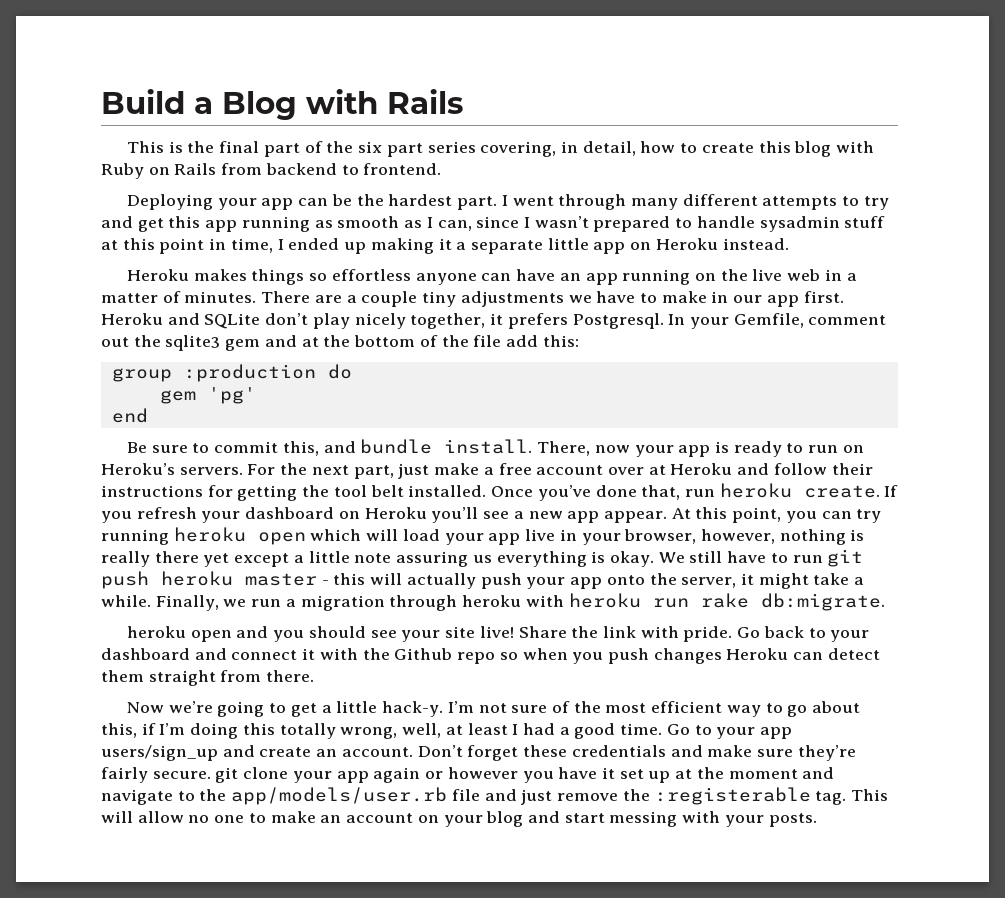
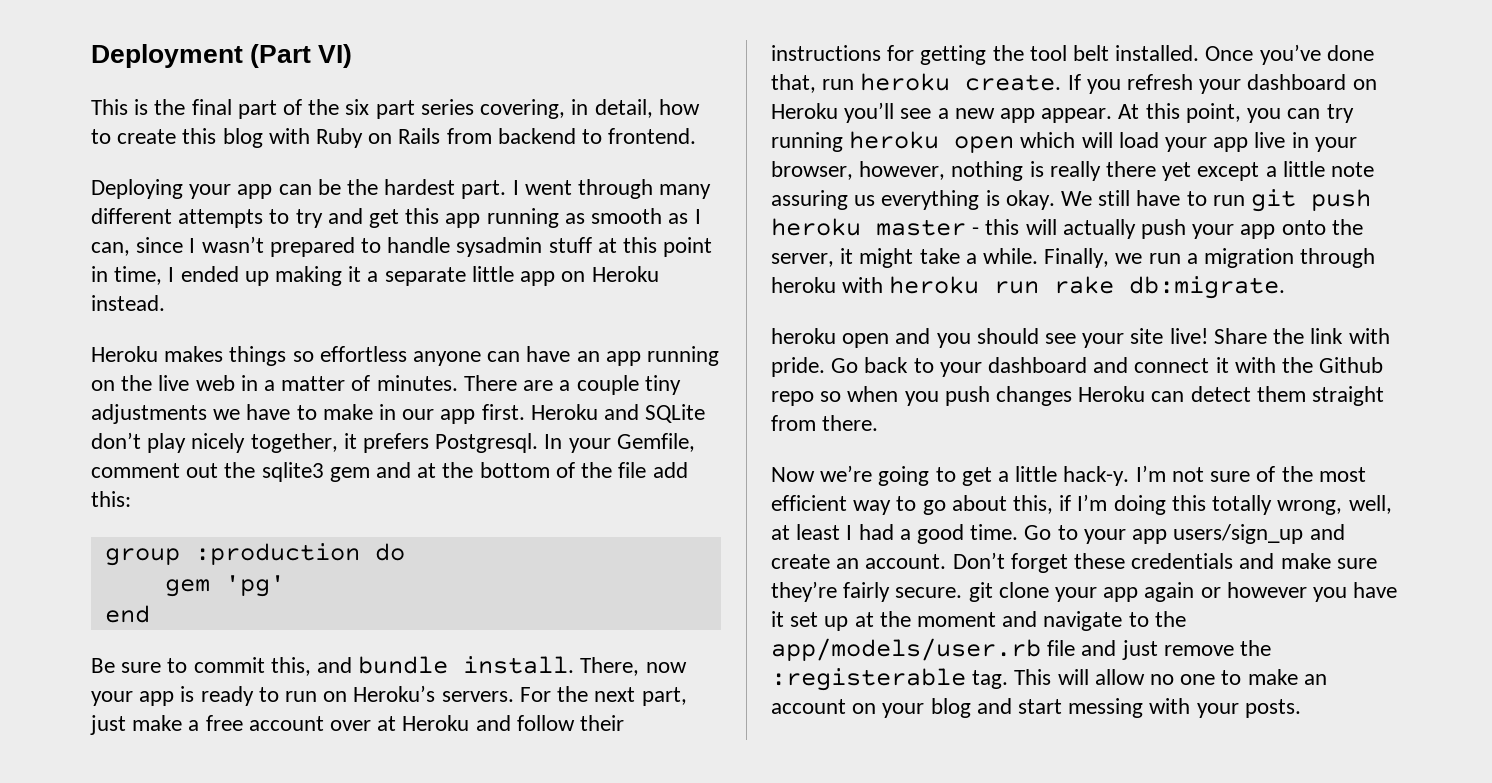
- Build a Blog with Rails
+ Deployment (Part VI)

